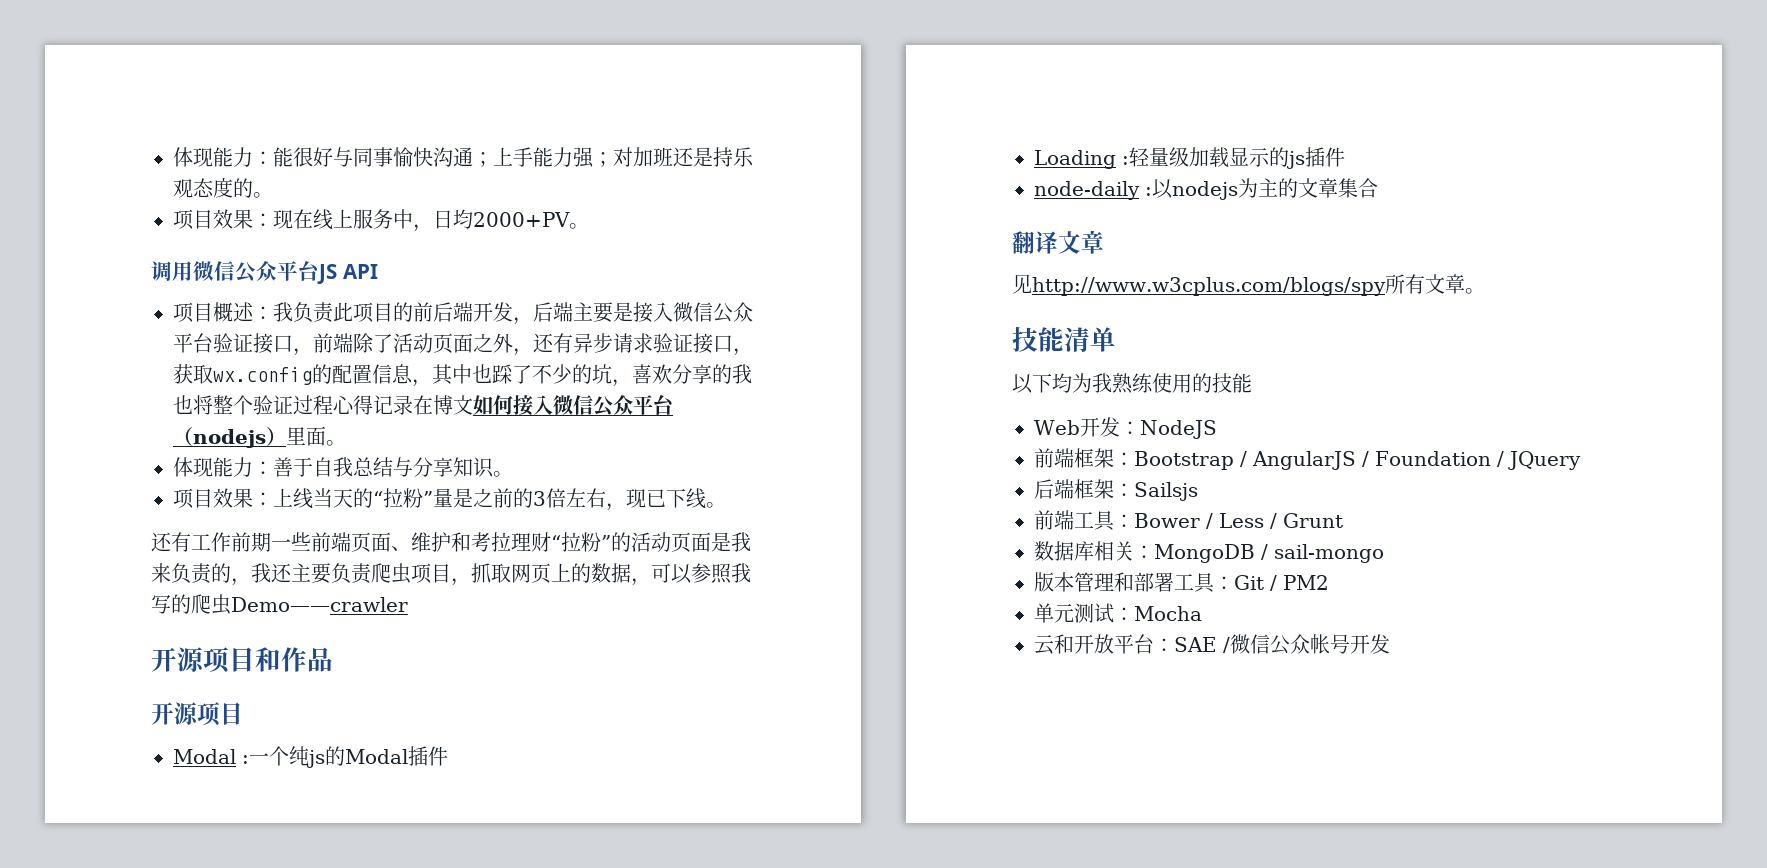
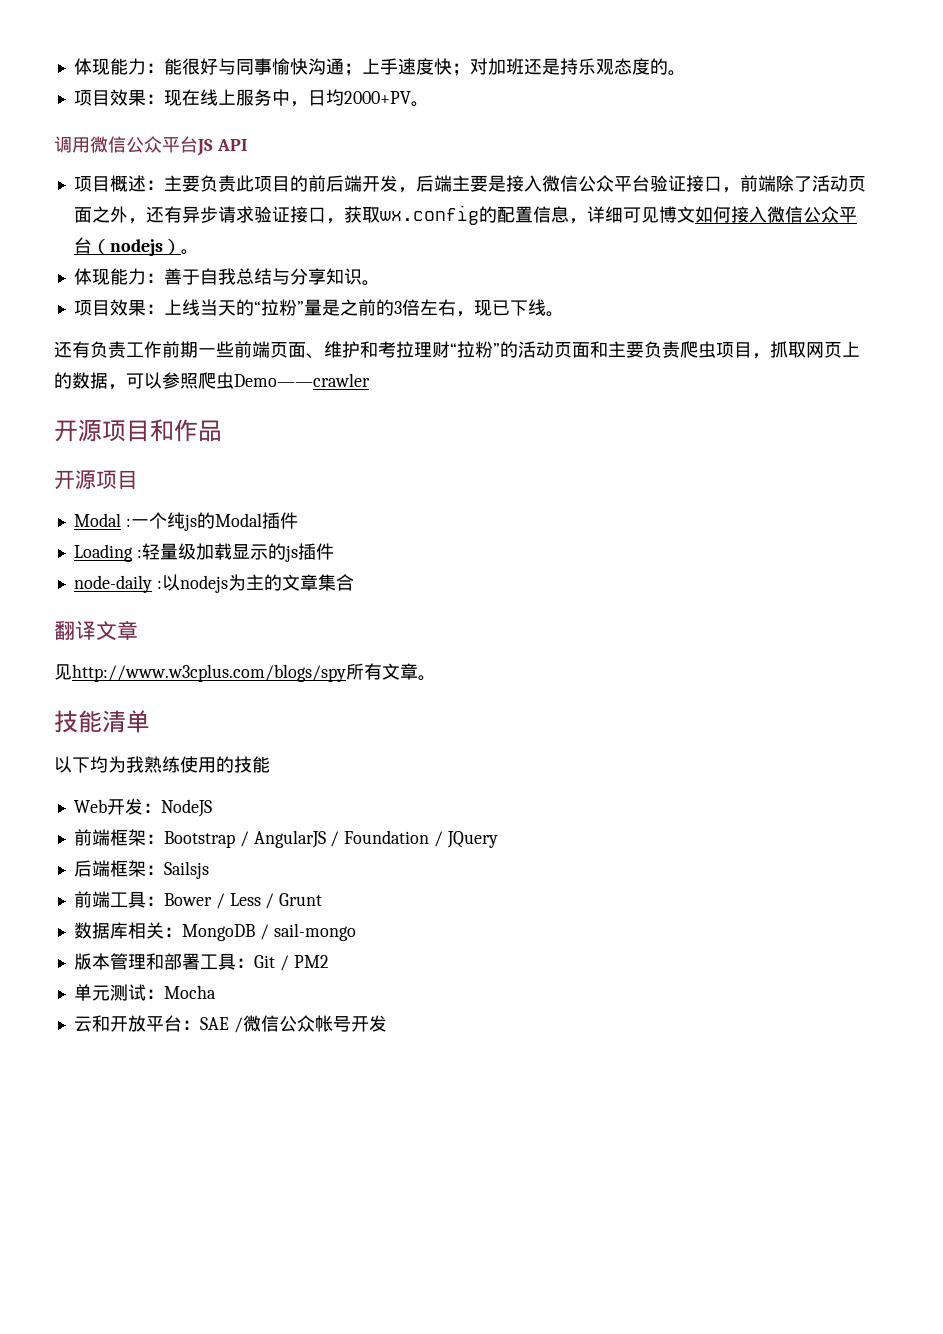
- 体现能力：能很好与同事愉快沟通；上手能力强；对加班还是持乐观态度的。
+ 体现能力：能很好与同事愉快沟通；上手速度快；对加班还是持乐观态度的。
- 项目概述：我负责此项目的前后端开发，后端主要是接入微信公众平台验证接口，前端除了活动页面之外，还有异步请求验证接口，获取wx.config的配置信息，其中也踩了不少的坑，喜欢分享的我也将整个验证过程心得记录在博文如何接入微信公众平台（nodejs）里面。
+ 项目概述：主要负责此项目的前后端开发，后端主要是接入微信公众平台验证接口，前端除了活动页面之外，还有异步请求验证接口，获取wx.config的配置信息，详细可见博文如何接入微信公众平台（nodejs）。
- 还有工作前期一些前端页面、维护和考拉理财“拉粉”的活动页面是我来负责的，我还主要负责爬虫项目，抓取网页上的数据，可以参照我写的爬虫Demo——crawler
+ 还有负责工作前期一些前端页面、维护和考拉理财“拉粉”的活动页面和主要负责爬虫项目，抓取网页上的数据，可以参照爬虫Demo——crawler

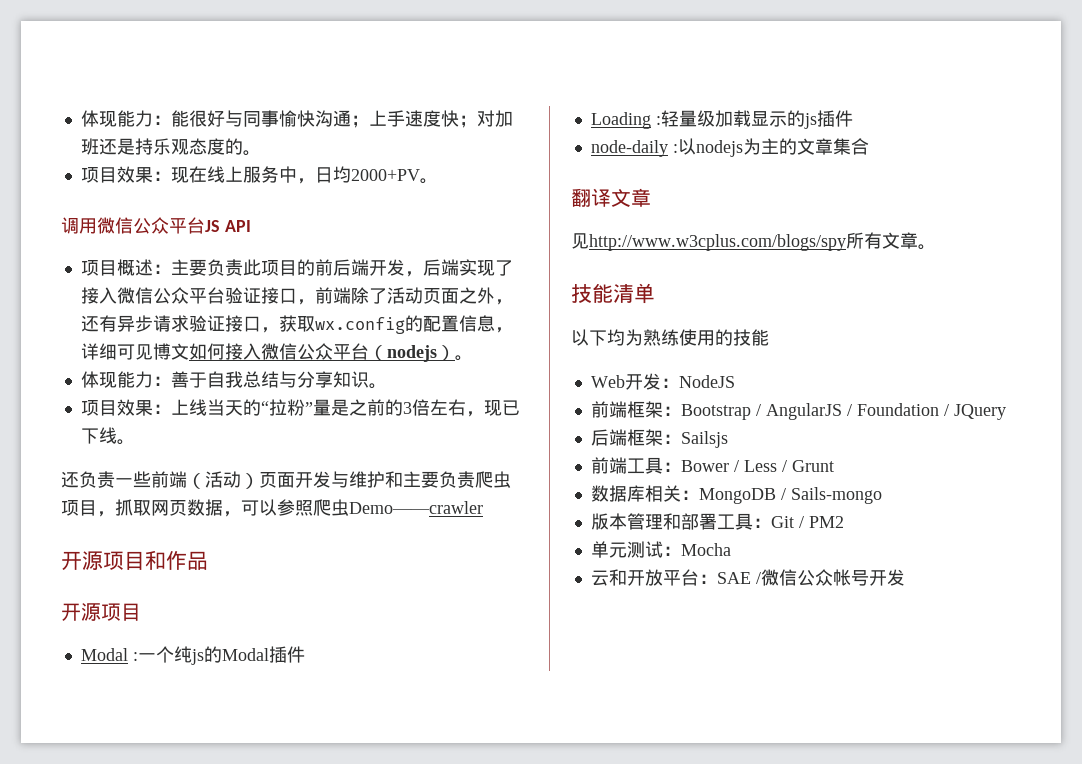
- 项目概述：主要负责此项目的前后端开发，后端主要是接入微信公众平台验证接口，前端除了活动页面之外，还有异步请求验证接口，获取wx.config的配置信息，详细可见博文如何接入微信公众平台（nodejs）。
+ 项目概述：主要负责此项目的前后端开发，后端实现了接入微信公众平台验证接口，前端除了活动页面之外，还有异步请求验证接口，获取wx.config的配置信息，详细可见博文如何接入微信公众平台（nodejs）。
- 还有负责工作前期一些前端页面、维护和考拉理财“拉粉”的活动页面和主要负责爬虫项目，抓取网页上的数据，可以参照爬虫Demo——crawler
+ 还负责一些前端（活动）页面开发与维护和主要负责爬虫项目，抓取网页数据，可以参照爬虫Demo——crawler
- 以下均为我熟练使用的技能
+ 以下均为熟练使用的技能
- 数据库相关：MongoDB / sail-mongo
+ 数据库相关：MongoDB / Sails-mongo

